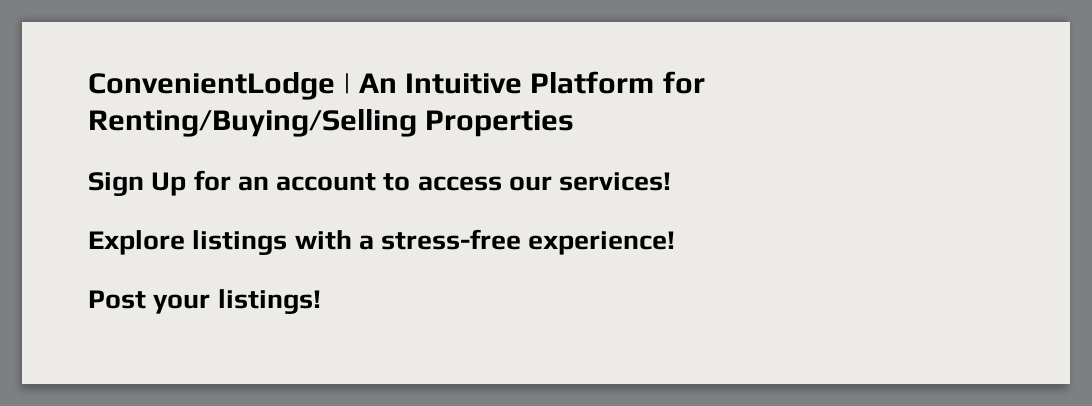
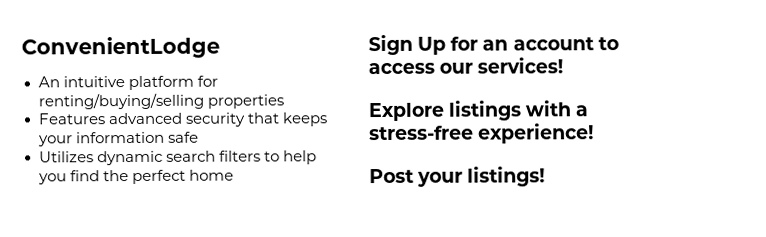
- ConvenientLodge | An Intuitive Platform for Renting/Buying/Selling Properties
+ ConvenientLodge
+ An intuitive platform for renting/buying/selling properties
+ Features advanced security that keeps your information safe
+ Utilizes dynamic search filters to help you find the perfect home

